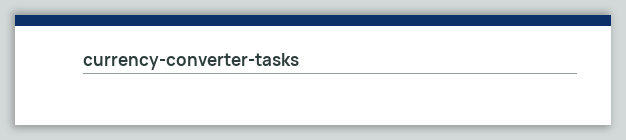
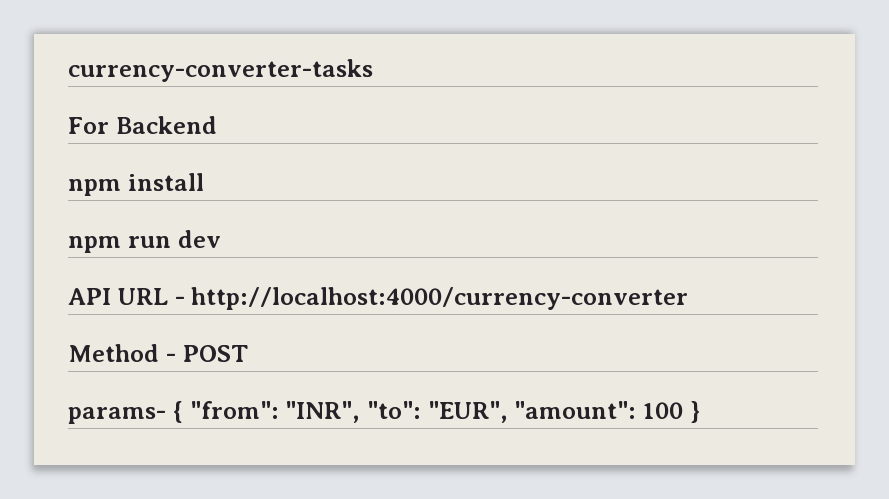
+ For Backend
+ npm install
+ npm run dev
+ API URL - http://localhost:4000/currency-converter
+ Method - POST
+ params- { "from": "INR", "to": "EUR", "amount": 100 }

